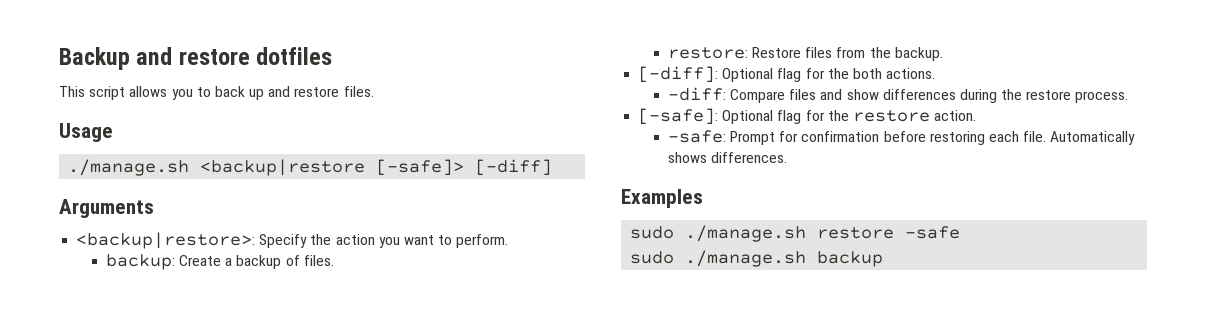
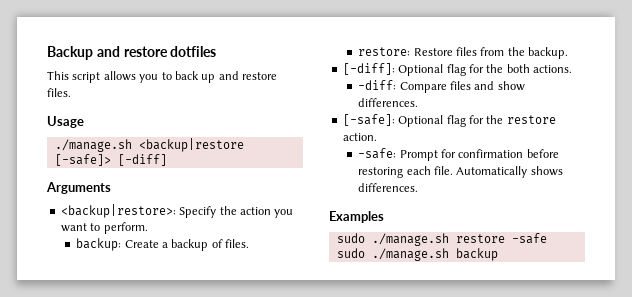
- -diff: Compare files and show differences during the restore process.
+ -diff: Compare files and show differences.

